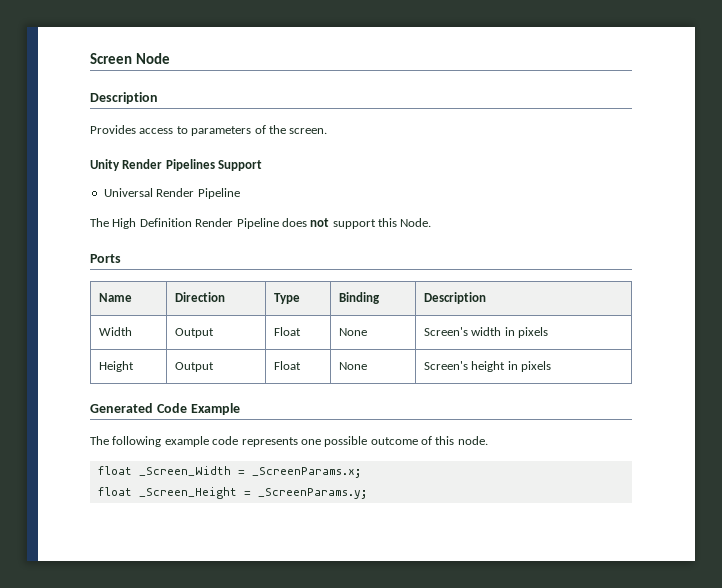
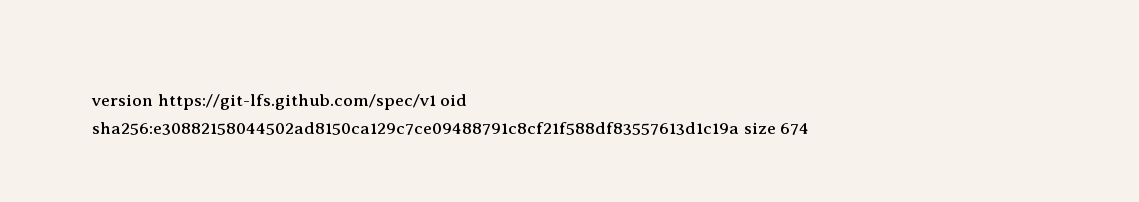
- Screen Node
- Description
- Provides access to parameters of the screen.
- Unity Render Pipelines Support
- Universal Render Pipeline
- The High Definition Render Pipeline does not support this Node.
- Ports
- Name | Direction | Type | Binding | Description
- Width | Output | Float | None | Screen's width in pixels
- Height | Output | Float | None | Screen's height in pixels
- Generated Code Example
- The following example code represents one possible outcome of this node.
- float _Screen_Width = _ScreenParams.x;
- float _Screen_Height = _ScreenParams.y;
+ version https://git-lfs.github.com/spec/v1 oid sha256:e30882158044502ad8150ca129c7ce09488791c8cf21f588df83557613d1c19a size 674

